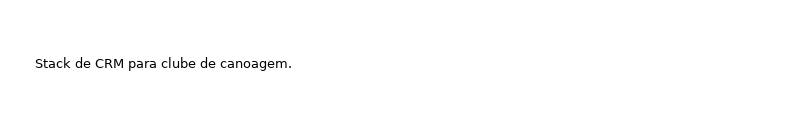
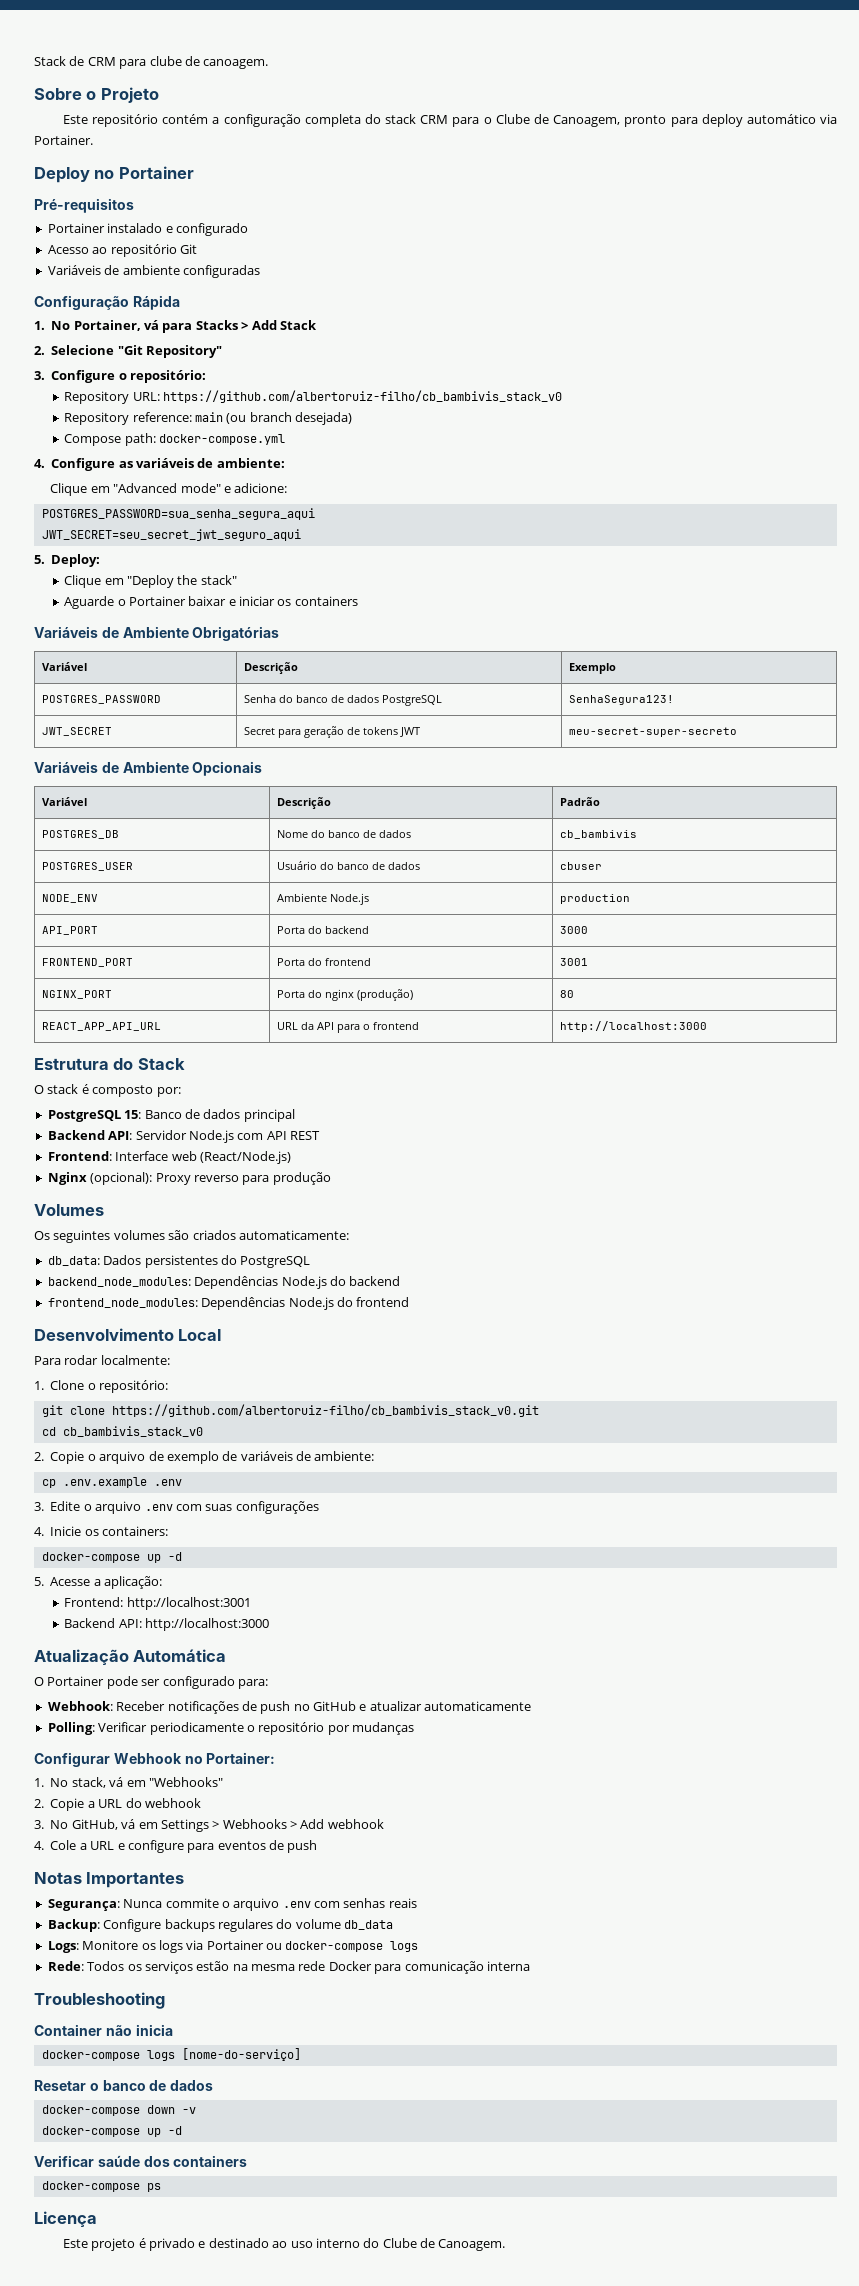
+ Sobre o Projeto
+ Este repositório contém a configuração completa do stack CRM para o Clube de Canoagem, pronto para deploy automático via Portainer.
+ Deploy no Portainer
+ Pré-requisitos
+ Portainer instalado e configurado
+ Acesso ao repositório Git
+ Variáveis de ambiente configuradas
+ Configuração Rápida
+ 1. No Portainer, vá para Stacks > Add Stack
+ 2. Selecione "Git Repository"
+ 3. Configure o repositório:
+ Repository URL: https://github.com/albertoruiz-filho/cb_bambivis_stack_v0
+ Repository reference: main (ou branch desejada)
+ Compose path: docker-compose.yml
+ 4. Configure as variáveis de ambiente:
+ Clique em "Advanced mode" e adicione:
+ POSTGRES_PASSWORD=sua_senha_segura_aqui
+ JWT_SECRET=seu_secret_jwt_seguro_aqui
+ 5. Deploy:
+ Clique em "Deploy the stack"
+ Aguarde o Portainer baixar e iniciar os containers
+ Variáveis de Ambiente Obrigatórias
+ Variável | Descrição | Exemplo
+ POSTGRES_PASSWORD | Senha do banco de dados PostgreSQL | SenhaSegura123!
+ JWT_SECRET | Secret para geração de tokens JWT | meu-secret-super-secreto
+ Variáveis de Ambiente Opcionais
+ Variável | Descrição | Padrão
+ POSTGRES_DB | Nome do banco de dados | cb_bambivis
+ POSTGRES_USER | Usuário do banco de dados | cbuser
+ NODE_ENV | Ambiente Node.js | production
+ API_PORT | Porta do backend | 3000
+ FRONTEND_PORT | Porta do frontend | 3001
+ NGINX_PORT | Porta do nginx (produção) | 80
+ REACT_APP_API_URL | URL da API para o frontend | http://localhost:3000
+ Estrutura do Stack
+ O stack é composto por:
+ PostgreSQL 15: Banco de dados principal
+ Backend API: Servidor Node.js com API REST
+ Frontend: Interface web (React/Node.js)
+ Nginx (opcional): Proxy reverso para produção
+ Volumes
+ Os seguintes volumes são criados automaticamente:
+ db_data: Dados persistentes do PostgreSQL
+ backend_node_modules: Dependências Node.js do backend
+ frontend_node_modules: Dependências Node.js do frontend
+ Desenvolvimento Local
+ Para rodar localmente:
+ 1. Clone o repositório:
+ git clone https://github.com/albertoruiz-filho/cb_bambivis_stack_v0.git
+ cd cb_bambivis_stack_v0
+ 2. Copie o arquivo de exemplo de variáveis de ambiente:
+ cp .env.example .env
+ 3. Edite o arquivo .env com suas configurações
+ 4. Inicie os containers:
+ docker-compose up -d
+ 5. Acesse a aplicação:
+ Frontend: http://localhost:3001
+ Backend API: http://localhost:3000
+ Atualização Automática
+ O Portainer pode ser configurado para:
+ Webhook: Receber notificações de push no GitHub e atualizar automaticamente
+ Polling: Verificar periodicamente o repositório por mudanças
+ Configurar Webhook no Portainer:
+ 1. No stack, vá em "Webhooks"
+ 2. Copie a URL do webhook
+ 3. No GitHub, vá em Settings > Webhooks > Add webhook
+ 4. Cole a URL e configure para eventos de push
+ Notas Importantes
+ Segurança: Nunca commite o arquivo .env com senhas reais
+ Backup: Configure backups regulares do volume db_data
+ Logs: Monitore os logs via Portainer ou docker-compose logs
+ Rede: Todos os serviços estão na mesma rede Docker para comunicação interna
+ Troubleshooting
+ Container não inicia
+ docker-compose logs [nome-do-serviço]
+ Resetar o banco de dados
+ docker-compose down -v
+ docker-compose up -d
+ Verificar saúde dos containers
+ docker-compose ps
+ Licença
+ Este projeto é privado e destinado ao uso interno do Clube de Canoagem.

